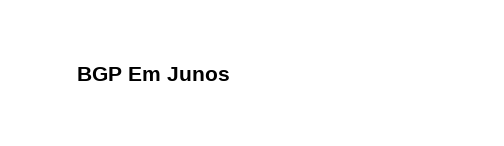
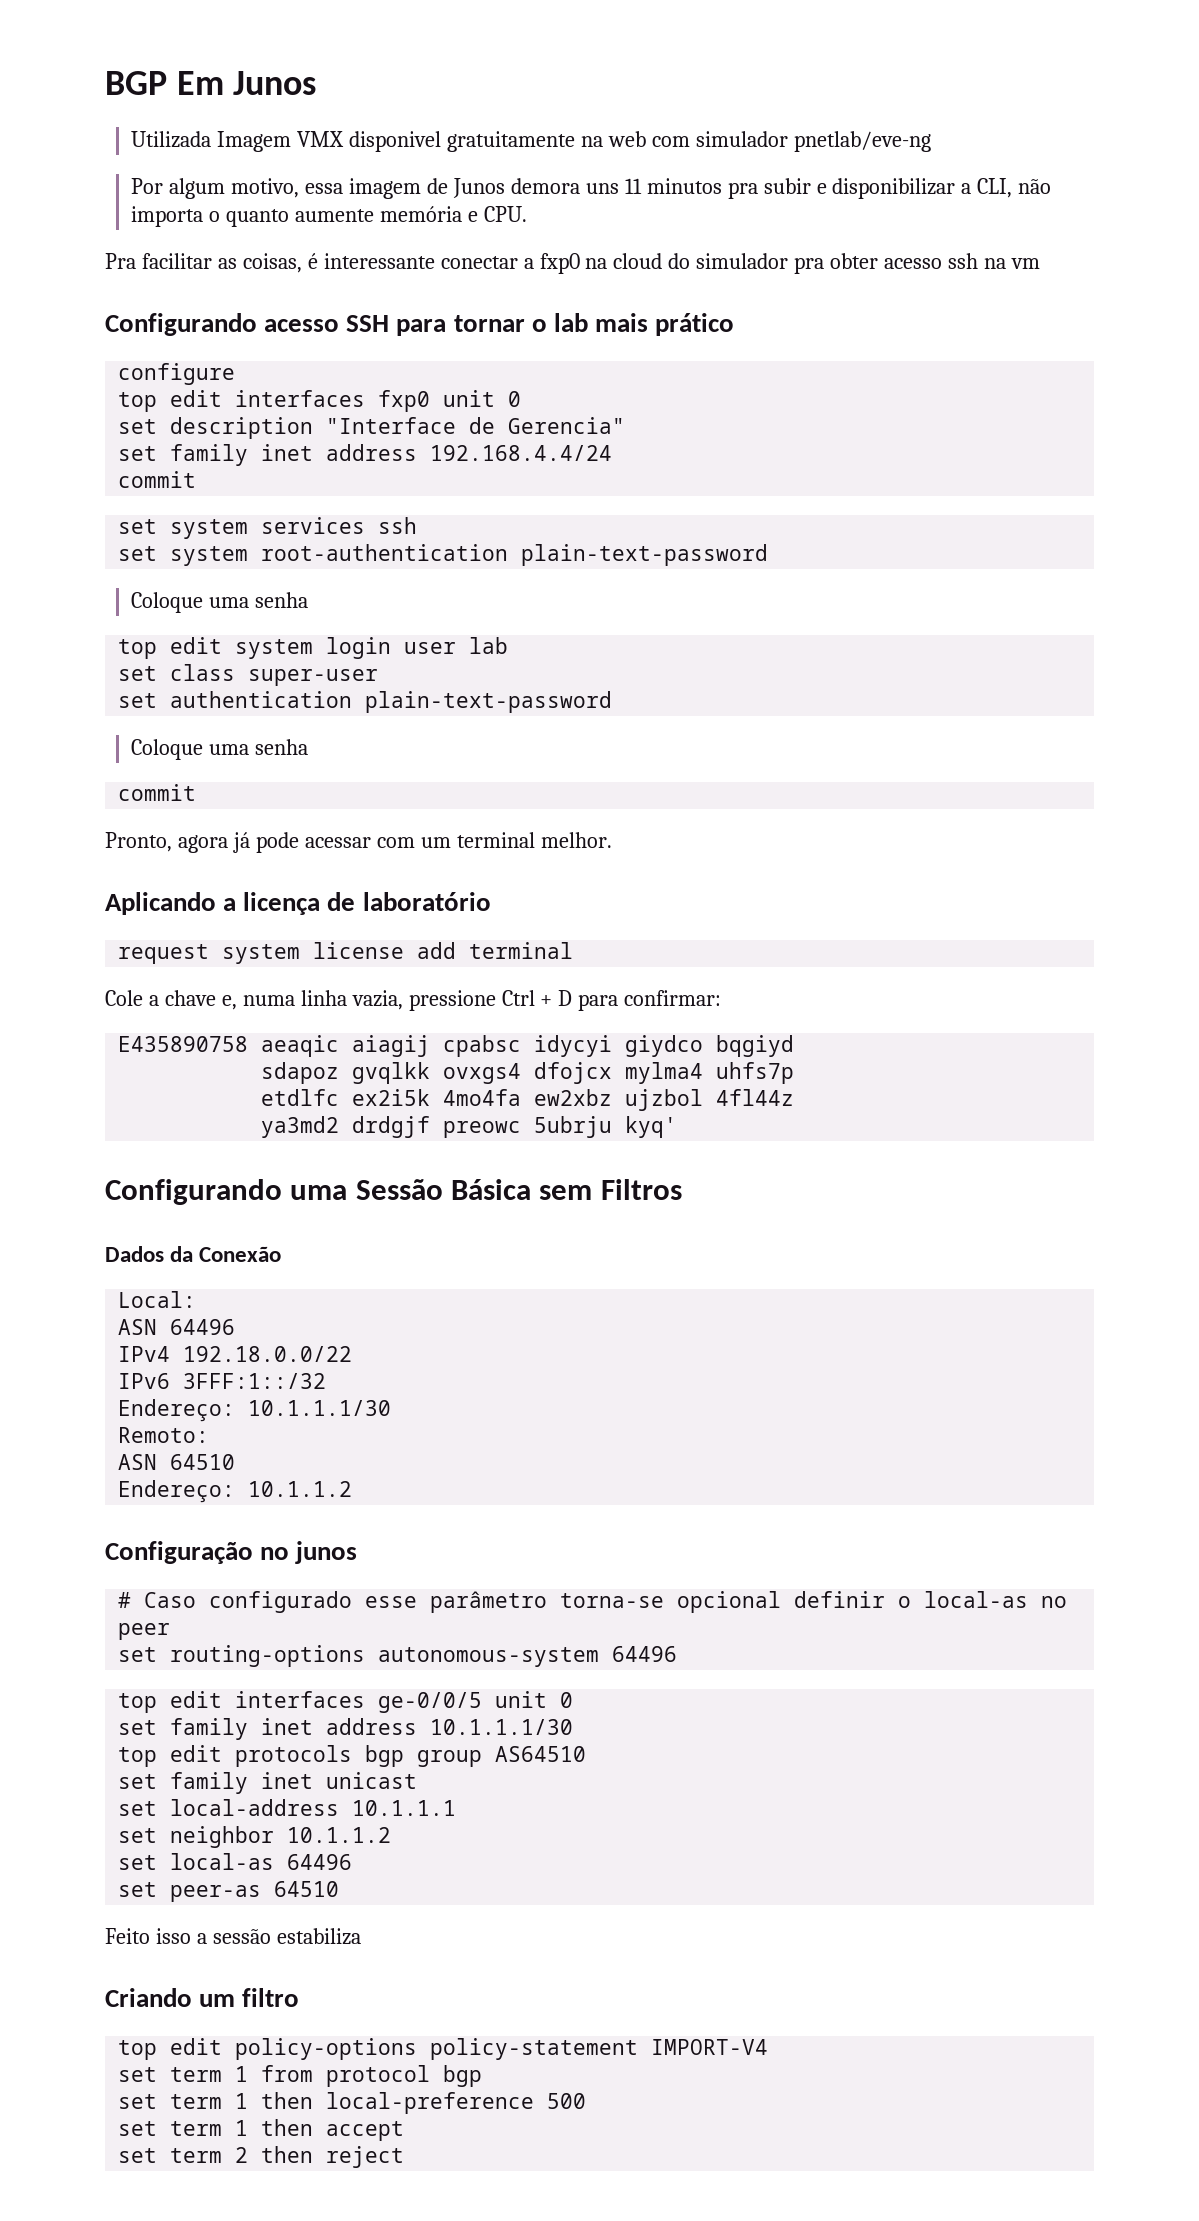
+ Utilizada Imagem VMX disponivel gratuitamente na web com simulador pnetlab/eve-ng
+ Por algum motivo, essa imagem de Junos demora uns 11 minutos pra subir e disponibilizar a CLI, não importa o quanto aumente memória e CPU.
+ Pra facilitar as coisas, é interessante conectar a fxp0 na cloud do simulador pra obter acesso ssh na vm
+ Configurando acesso SSH para tornar o lab mais prático
+ configure
+ top edit interfaces fxp0 unit 0
+ set description "Interface de Gerencia"
+ set family inet address 192.168.4.4/24
+ commit
+ set system services ssh
+ set system root-authentication plain-text-password
+ Coloque uma senha
+ top edit system login user lab
+ set class super-user
+ set authentication plain-text-password
+ Coloque uma senha
+ commit
+ Pronto, agora já pode acessar com um terminal melhor.
+ Aplicando a licença de laboratório
+ request system license add terminal
+ Cole a chave e, numa linha vazia, pressione Ctrl + D para confirmar:
+ E435890758 aeaqic aiagij cpabsc idycyi giydco bqgiyd
+ sdapoz gvqlkk ovxgs4 dfojcx mylma4 uhfs7p
+ etdlfc ex2i5k 4mo4fa ew2xbz ujzbol 4fl44z
+ ya3md2 drdgjf preowc 5ubrju kyq'
+ Configurando uma Sessão Básica sem Filtros
+ Dados da Conexão
+ Local:
+ ASN 64496
+ IPv4 192.18.0.0/22
+ IPv6 3FFF:1::/32
+ Endereço: 10.1.1.1/30
+ Remoto:
+ ASN 64510
+ Endereço: 10.1.1.2
+ Configuração no junos
+ # Caso configurado esse parâmetro torna-se opcional definir o local-as no peer
+ set routing-options autonomous-system 64496
+ top edit interfaces ge-0/0/5 unit 0
+ set family inet address 10.1.1.1/30
+ top edit protocols bgp group AS64510
+ set family inet unicast
+ set local-address 10.1.1.1
+ set neighbor 10.1.1.2
+ set local-as 64496
+ set peer-as 64510
+ Feito isso a sessão estabiliza
+ Criando um filtro
+ top edit policy-options policy-statement IMPORT-V4
+ set term 1 from protocol bgp
+ set term 1 then local-preference 500
+ set term 1 then accept
+ set term 2 then reject

